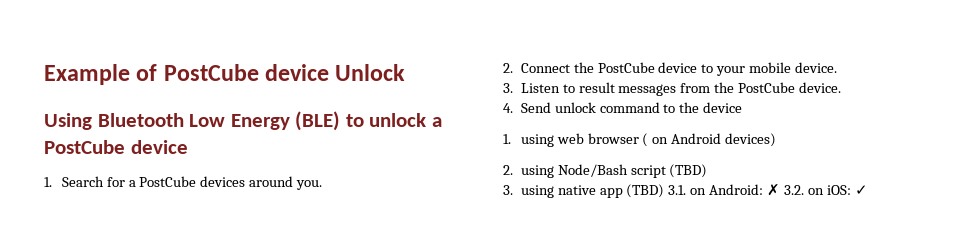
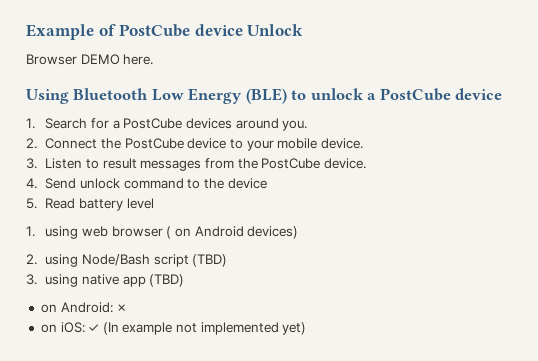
+ Browser DEMO here.
+ 5. Read battery level
- 3. using native app (TBD) 3.1. on Android: ✗ 3.2. on iOS: ✓
+ 3. using native app (TBD)
+ on Android: ✗
+ on iOS: ✓ (In example not implemented yet)

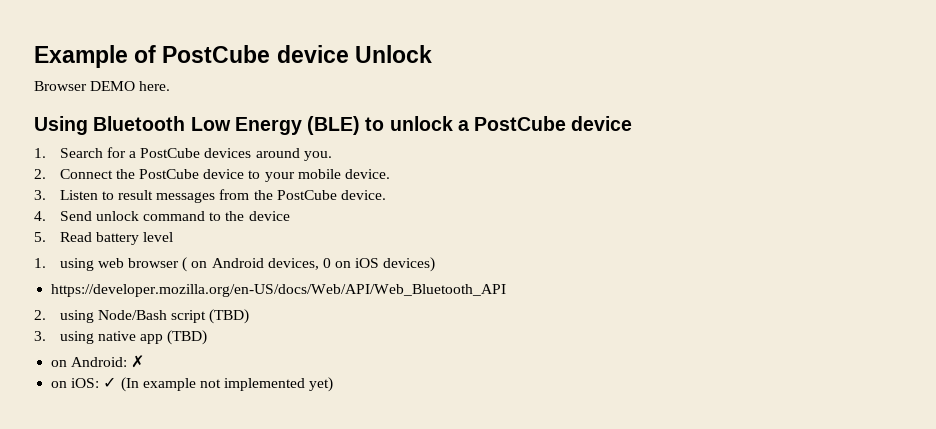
- 1. using web browser ( on Android devices)
+ 1. using web browser ( on Android devices, 0 on iOS devices)
+ https://developer.mozilla.org/en-US/docs/Web/API/Web_Bluetooth_API

